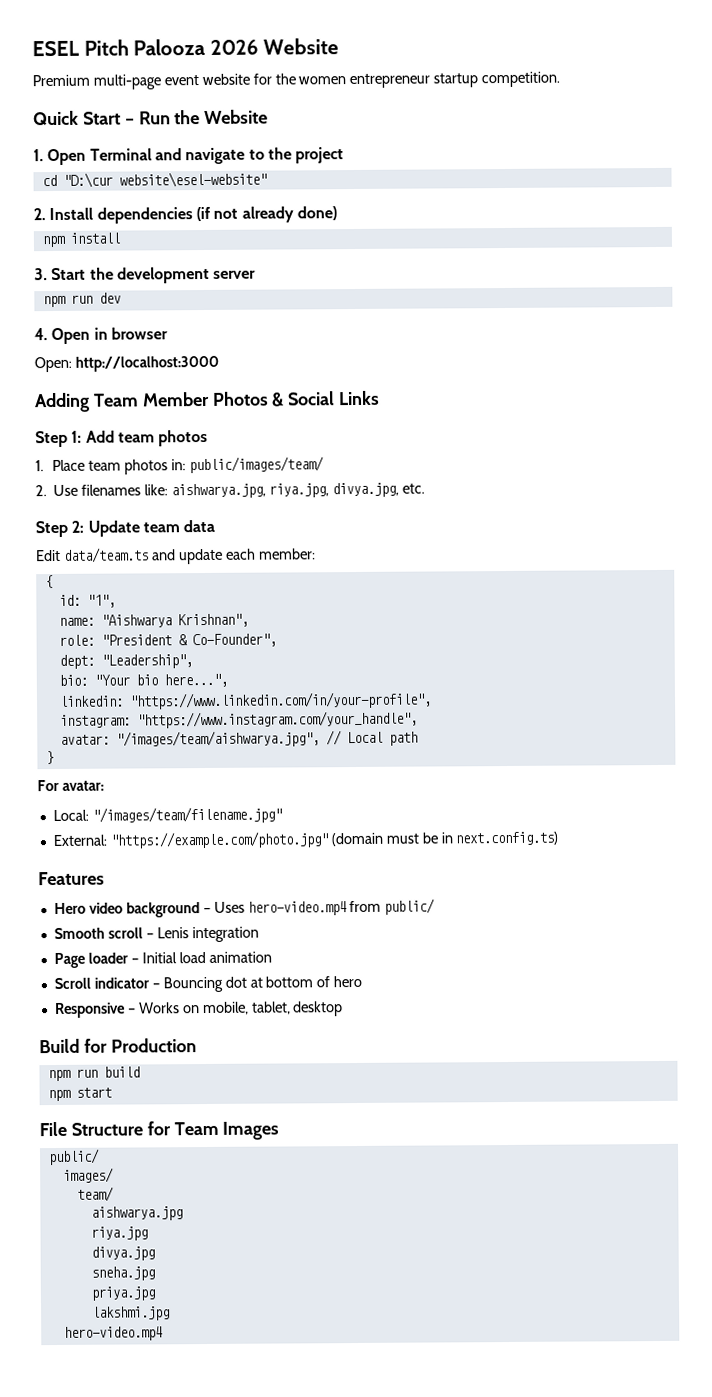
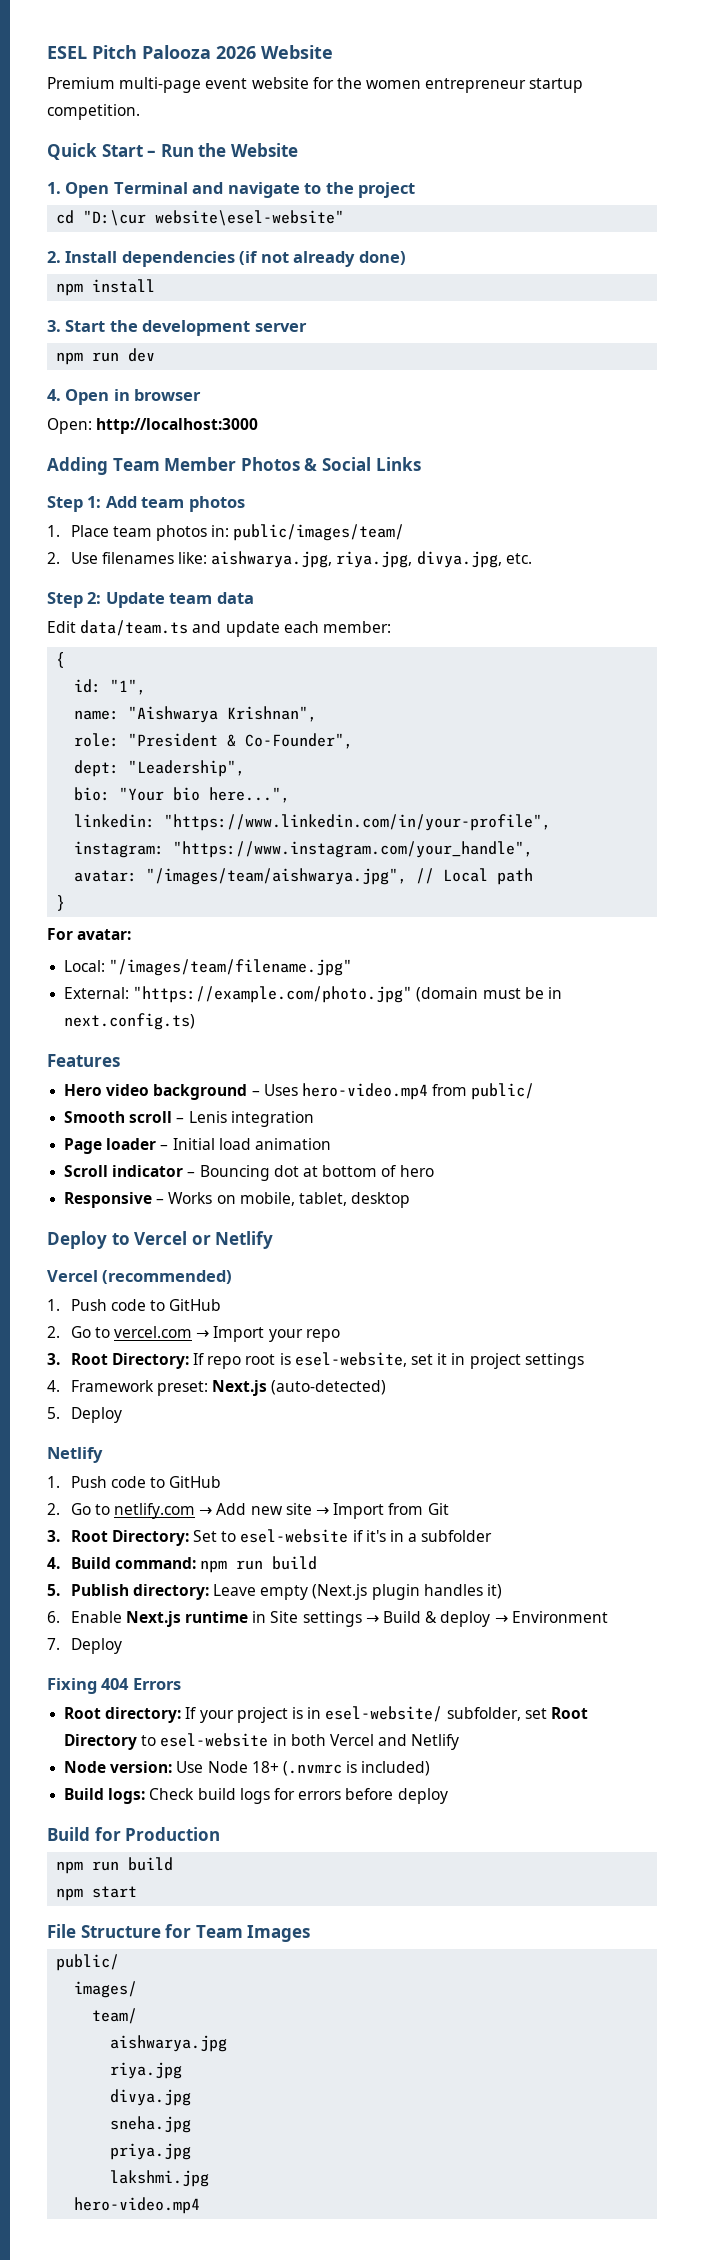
+ Deploy to Vercel or Netlify
+ Vercel (recommended)
+ 1. Push code to GitHub
+ 2. Go to vercel.com → Import your repo
+ 3. Root Directory: If repo root is esel-website, set it in project settings
+ 4. Framework preset: Next.js (auto-detected)
+ 5. Deploy
+ Netlify
+ 1. Push code to GitHub
+ 2. Go to netlify.com → Add new site → Import from Git
+ 3. Root Directory: Set to esel-website if it's in a subfolder
+ 4. Build command: npm run build
+ 5. Publish directory: Leave empty (Next.js plugin handles it)
+ 6. Enable Next.js runtime in Site settings → Build & deploy → Environment
+ 7. Deploy
+ Fixing 404 Errors
+ Root directory: If your project is in esel-website/ subfolder, set Root Directory to esel-website in both Vercel and Netlify
+ Node version: Use Node 18+ (.nvmrc is included)
+ Build logs: Check build logs for errors before deploy

